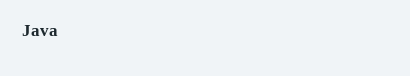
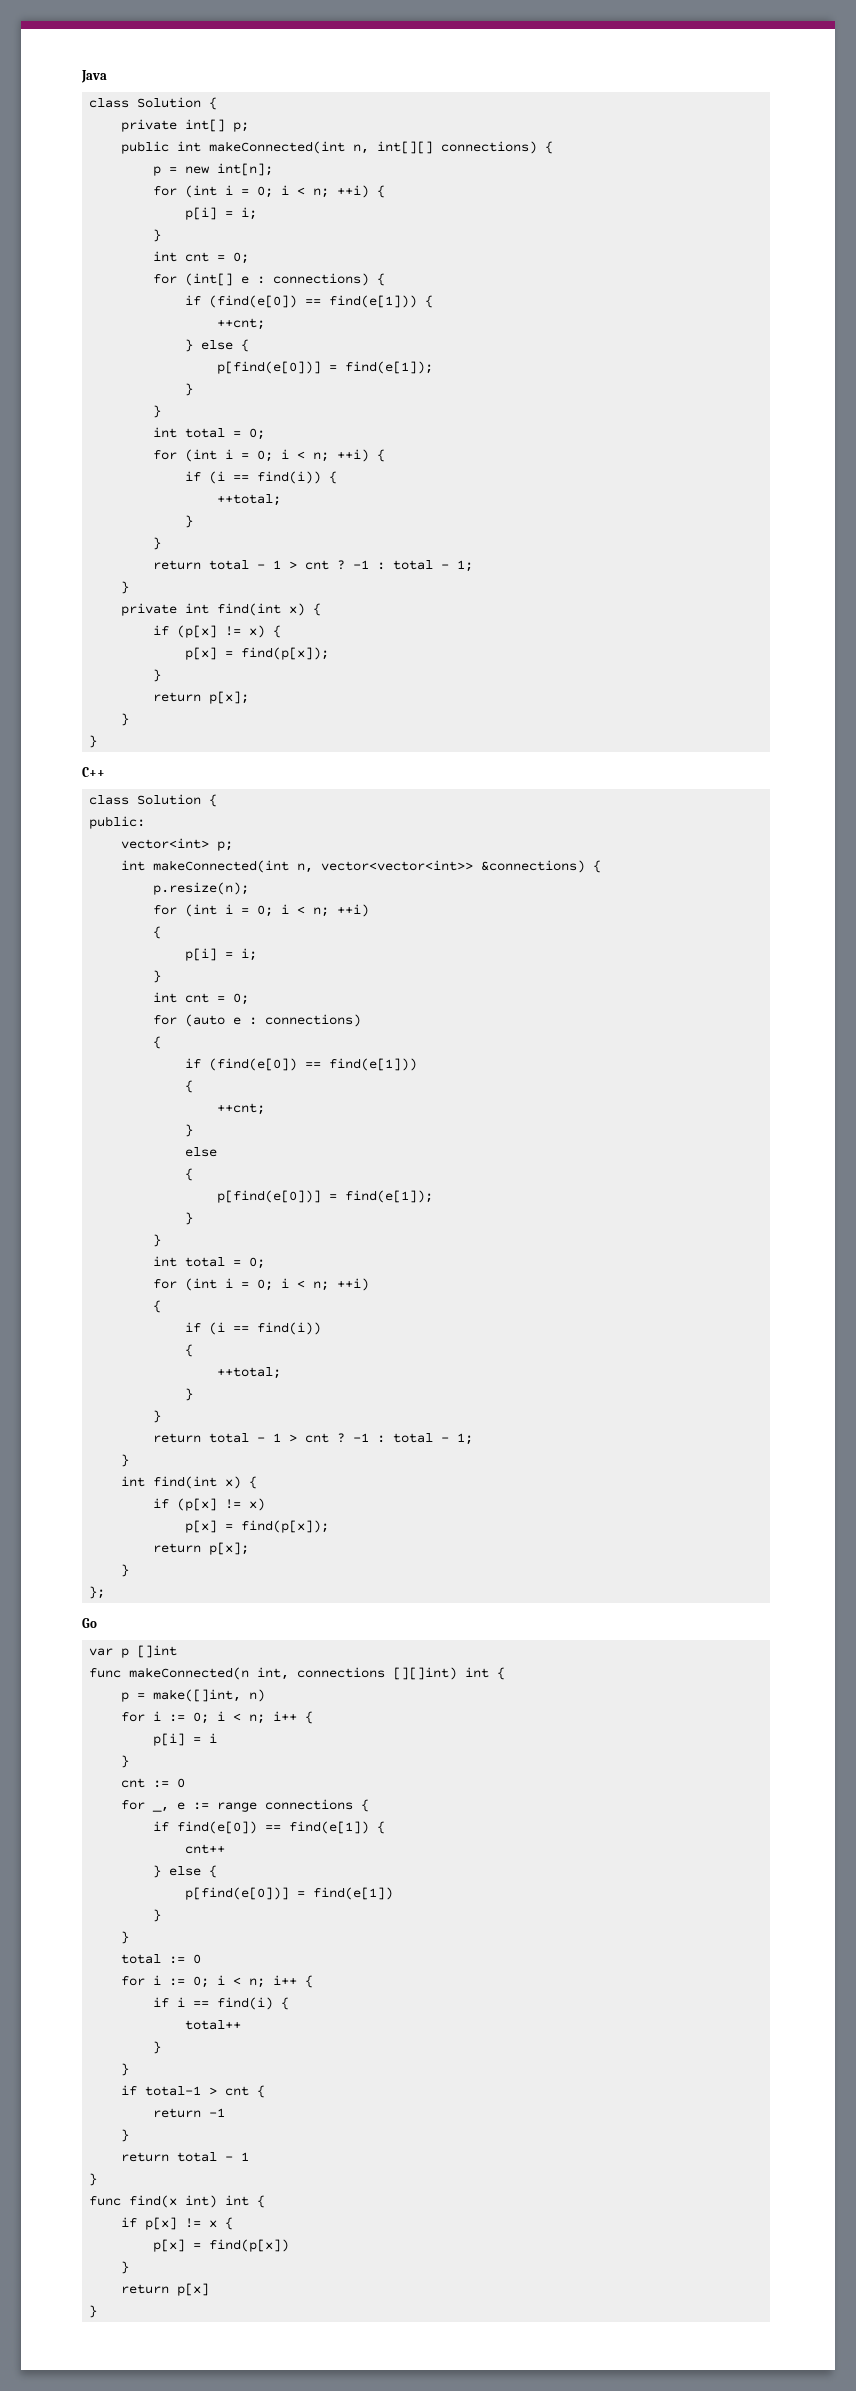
  Java
+ class Solution {
+ private int[] p;
+ public int makeConnected(int n, int[][] connections) {
+ p = new int[n];
+ for (int i = 0; i < n; ++i) {
+ p[i] = i;
+ }
+ int cnt = 0;
+ for (int[] e : connections) {
+ if (find(e[0]) == find(e[1])) {
+ ++cnt;
+ } else {
+ p[find(e[0])] = find(e[1]);
+ }
+ }
+ int total = 0;
+ for (int i = 0; i < n; ++i) {
+ if (i == find(i)) {
+ ++total;
+ }
+ }
+ return total - 1 > cnt ? -1 : total - 1;
+ }
+ private int find(int x) {
+ if (p[x] != x) {
+ p[x] = find(p[x]);
+ }
+ return p[x];
+ }
+ }
+ C++
+ class Solution {
+ public:
+ vector<int> p;
+ int makeConnected(int n, vector<vector<int>> &connections) {
+ p.resize(n);
+ for (int i = 0; i < n; ++i)
+ {
+ p[i] = i;
+ }
+ int cnt = 0;
+ for (auto e : connections)
+ {
+ if (find(e[0]) == find(e[1]))
+ {
+ ++cnt;
+ }
+ else
+ {
+ p[find(e[0])] = find(e[1]);
+ }
+ }
+ int total = 0;
+ for (int i = 0; i < n; ++i)
+ {
+ if (i == find(i))
+ {
+ ++total;
+ }
+ }
+ return total - 1 > cnt ? -1 : total - 1;
+ }
+ int find(int x) {
+ if (p[x] != x)
+ p[x] = find(p[x]);
+ return p[x];
+ }
+ };
+ Go
+ var p []int
+ func makeConnected(n int, connections [][]int) int {
+ p = make([]int, n)
+ for i := 0; i < n; i++ {
+ p[i] = i
+ }
+ cnt := 0
+ for _, e := range connections {
+ if find(e[0]) == find(e[1]) {
+ cnt++
+ } else {
+ p[find(e[0])] = find(e[1])
+ }
+ }
+ total := 0
+ for i := 0; i < n; i++ {
+ if i == find(i) {
+ total++
+ }
+ }
+ if total-1 > cnt {
+ return -1
+ }
+ return total - 1
+ }
+ func find(x int) int {
+ if p[x] != x {
+ p[x] = find(p[x])
+ }
+ return p[x]
+ }

